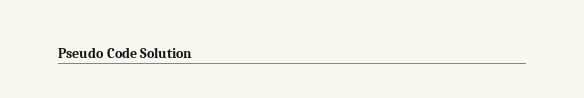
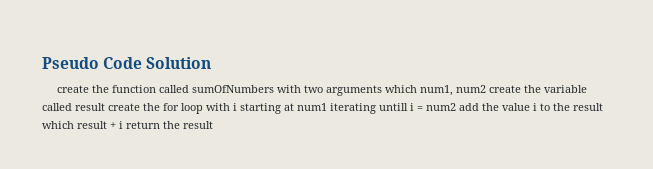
+ create the function called sumOfNumbers with two arguments which num1, num2 create the variable called result create the for loop with i starting at num1 iterating untill i = num2 add the value i to the result which result + i return the result

